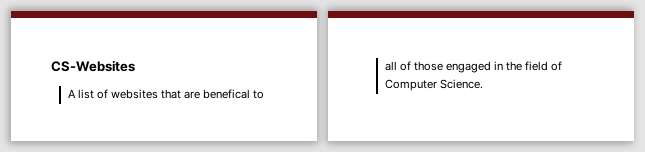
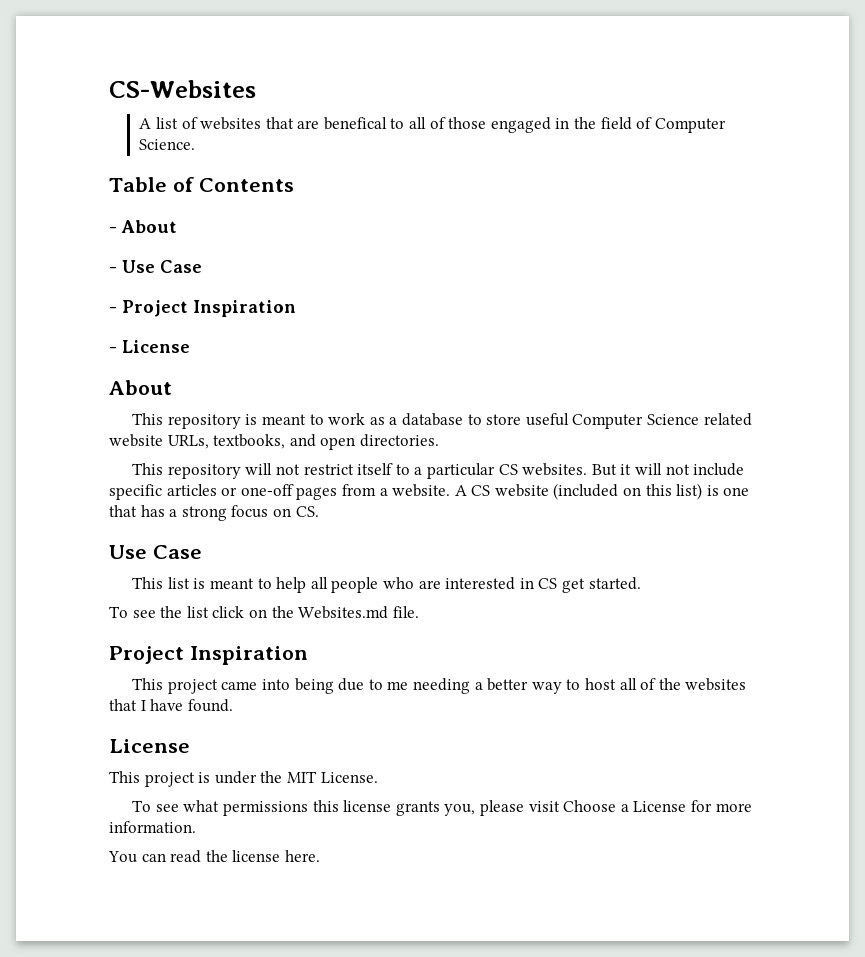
+ Table of Contents
+ - About
+ - Use Case
+ - Project Inspiration
+ - License
+ About
+ This repository is meant to work as a database to store useful Computer Science related website URLs, textbooks, and open directories.
+ This repository will not restrict itself to a particular CS websites. But it will not include specific articles or one-off pages from a website. A CS website (included on this list) is one that has a strong focus on CS.
+ Use Case
+ This list is meant to help all people who are interested in CS get started.
+ To see the list click on the Websites.md file.
+ Project Inspiration
+ This project came into being due to me needing a better way to host all of the websites that I have found.
+ License
+ This project is under the MIT License.
+ To see what permissions this license grants you, please visit Choose a License for more information.
+ You can read the license here.

